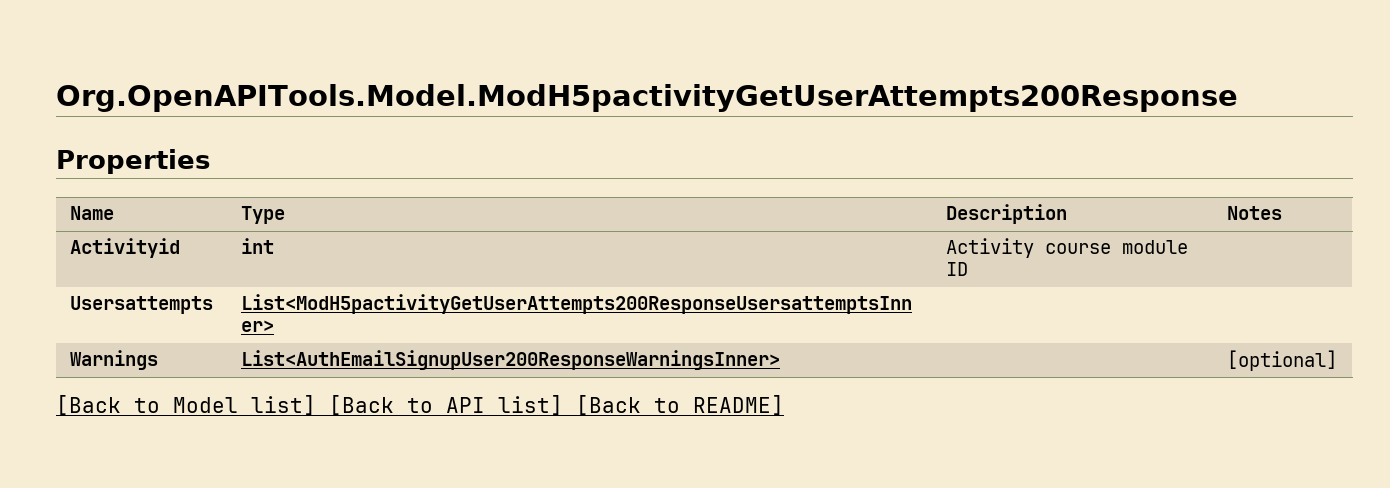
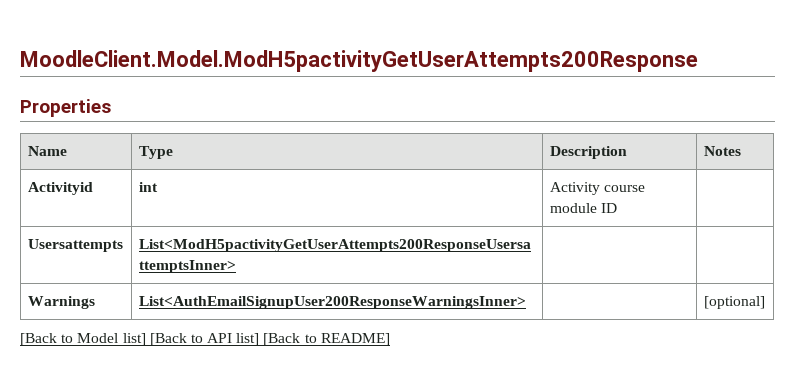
- Org.OpenAPITools.Model.ModH5pactivityGetUserAttempts200Response
+ MoodleClient.Model.ModH5pactivityGetUserAttempts200Response

